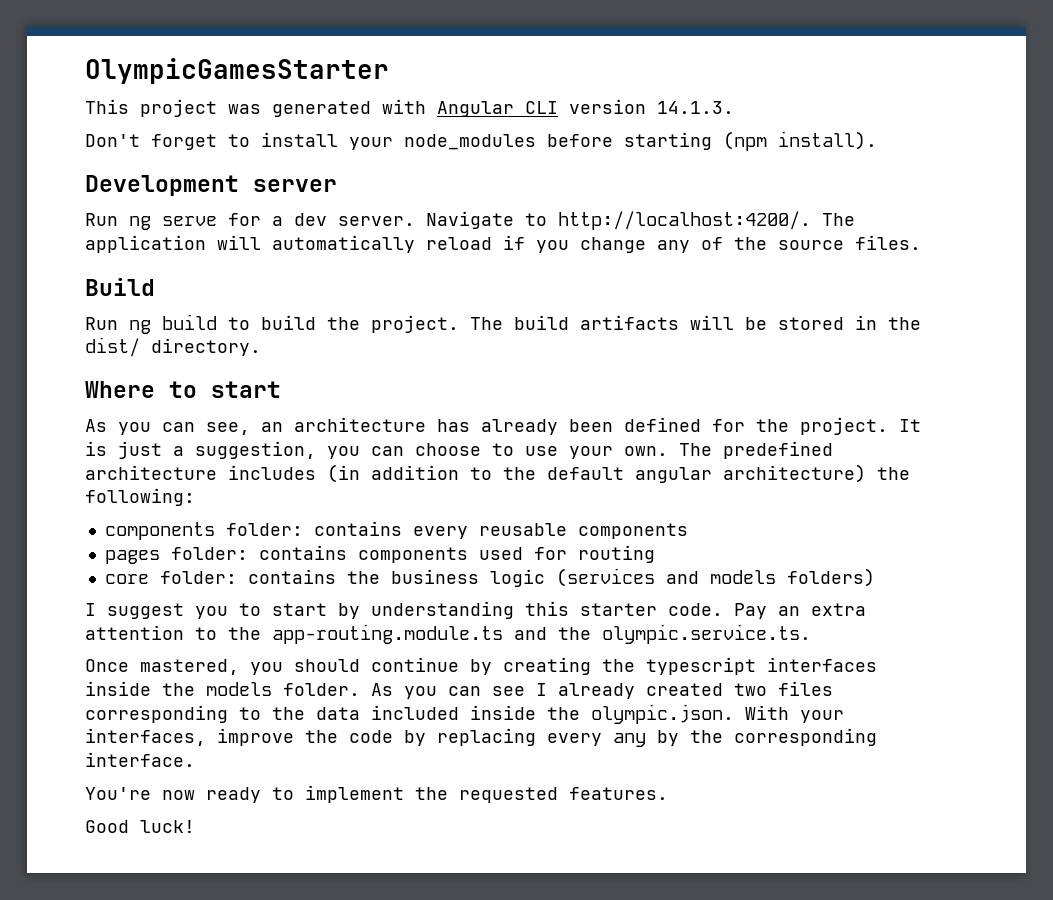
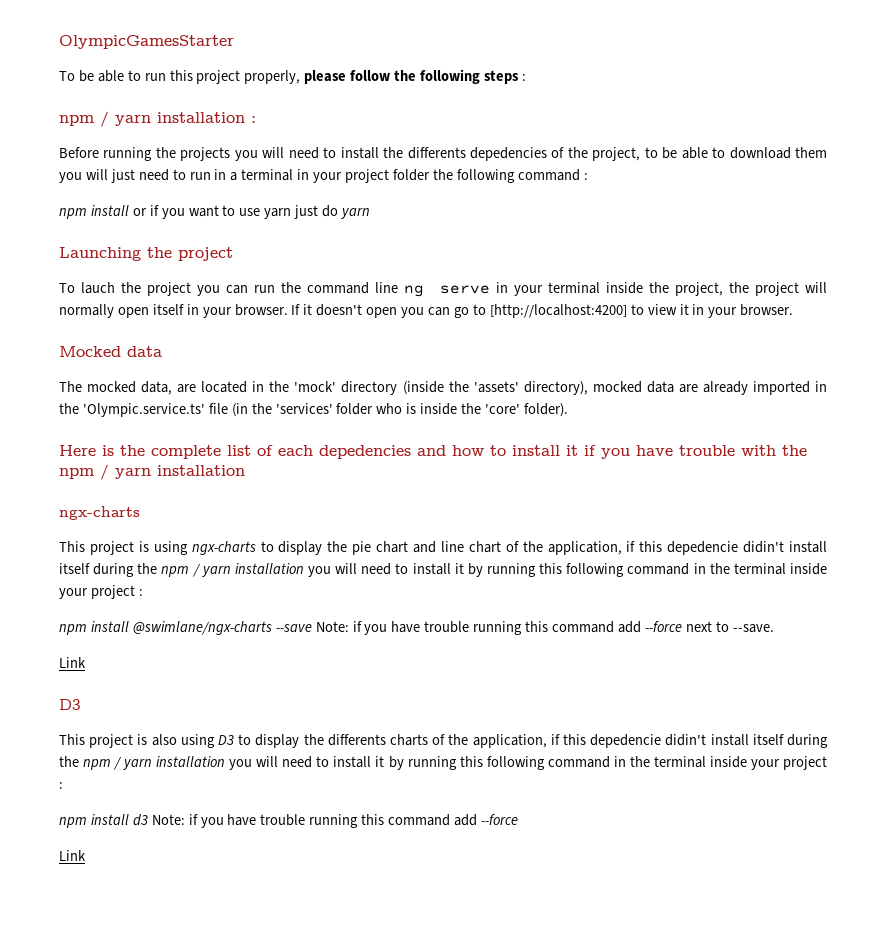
- This project was generated with Angular CLI version 14.1.3.
- Don't forget to install your node_modules before starting (npm install).
- Development server
- Run ng serve for a dev server. Navigate to http://localhost:4200/. The application will automatically reload if you change any of the source files.
- Build
- Run ng build to build the project. The build artifacts will be stored in the dist/ directory.
- Where to start
- As you can see, an architecture has already been defined for the project. It is just a suggestion, you can choose to use your own. The predefined architecture includes (in addition to the default angular architecture) the following:
- components folder: contains every reusable components
- pages folder: contains components used for routing
- core folder: contains the business logic (services and models folders)
- I suggest you to start by understanding this starter code. Pay an extra attention to the app-routing.module.ts and the olympic.service.ts.
- Once mastered, you should continue by creating the typescript interfaces inside the models folder. As you can see I already created two files corresponding to the data included inside the olympic.json. With your interfaces, improve the code by replacing every any by the corresponding interface.
- You're now ready to implement the requested features.
- Good luck!
+ To be able to run this project properly, please follow the following steps :
+ npm / yarn installation :
+ Before running the projects you will need to install the differents depedencies of the project, to be able to download them you will just need to run in a terminal in your project folder the following command :
+ npm install or if you want to use yarn just do yarn
+ Launching the project
+ To lauch the project you can run the command line ng serve in your terminal inside the project, the project will normally open itself in your browser. If it doesn't open you can go to [http://localhost:4200] to view it in your browser.
+ Mocked data
+ The mocked data, are located in the 'mock' directory (inside the 'assets' directory), mocked data are already imported in the 'Olympic.service.ts' file (in the 'services' folder who is inside the 'core' folder).
+ Here is the complete list of each depedencies and how to install it if you have trouble with the npm / yarn installation
+ ngx-charts
+ This project is using ngx-charts to display the pie chart and line chart of the application, if this depedencie didin't install itself during the npm / yarn installation you will need to install it by running this following command in the terminal inside your project :
+ npm install @swimlane/ngx-charts --save Note: if you have trouble running this command add --force next to --save.
+ Link
+ D3
+ This project is also using D3 to display the differents charts of the application, if this depedencie didin't install itself during the npm / yarn installation you will need to install it by running this following command in the terminal inside your project :
+ npm install d3 Note: if you have trouble running this command add --force
+ Link

